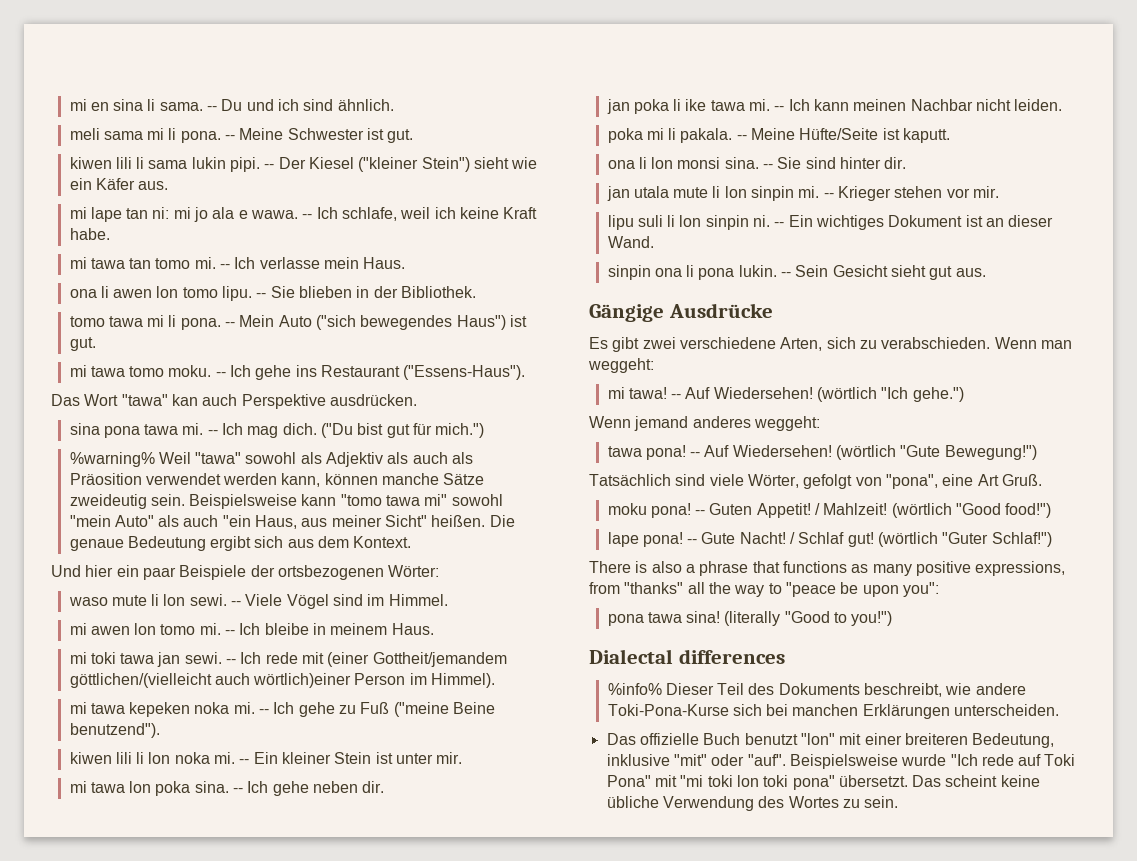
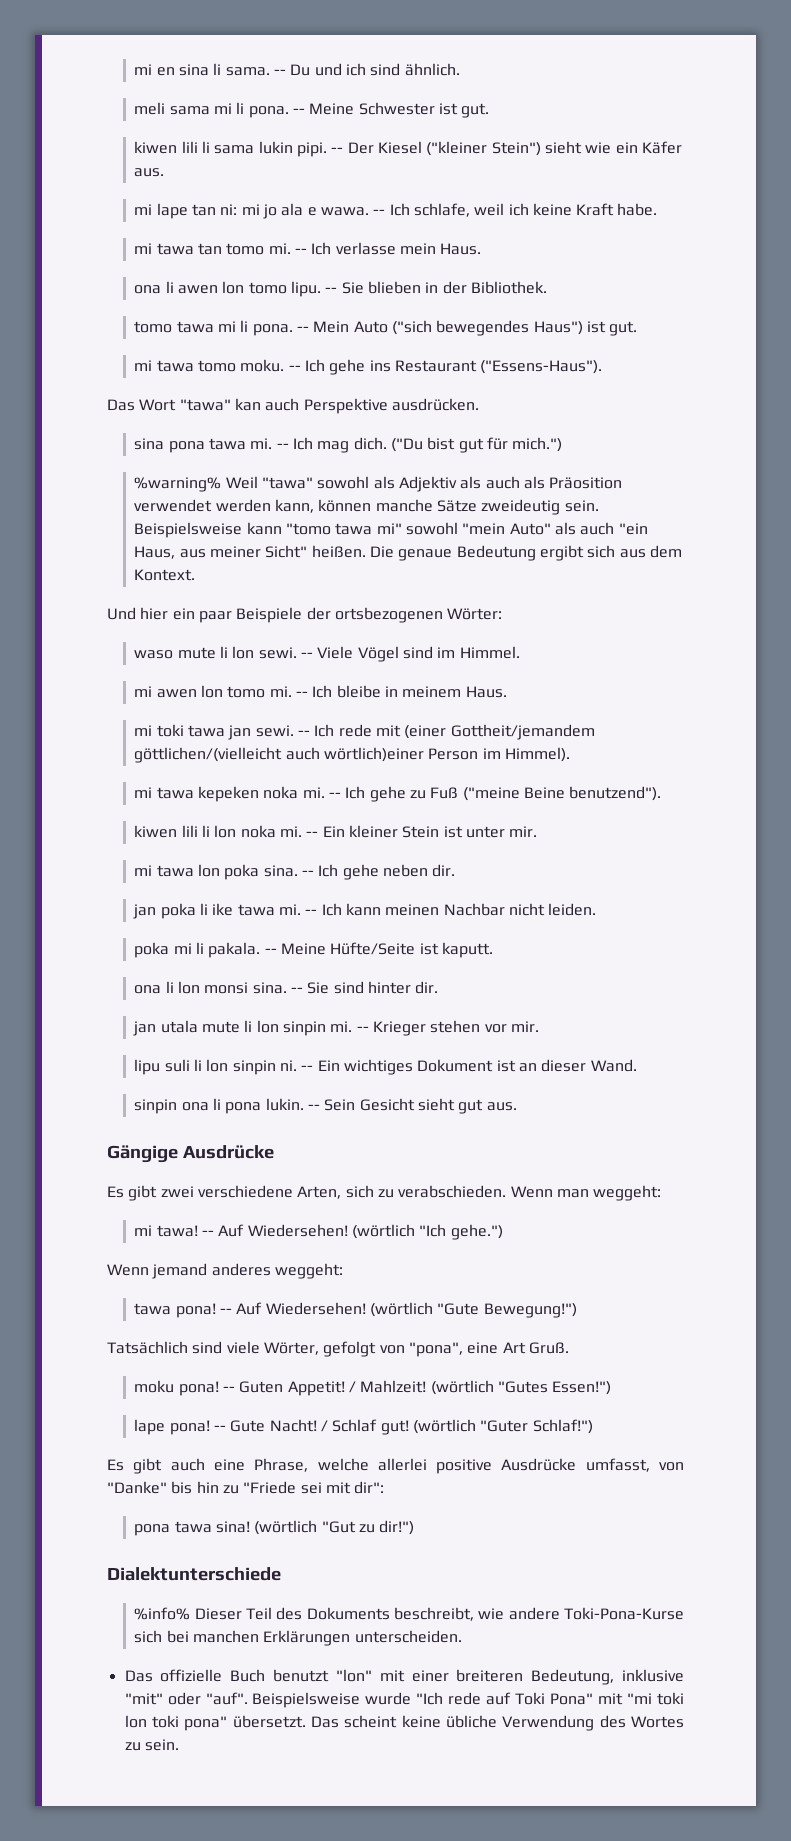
- (wörtlich "Good food!")
+ (wörtlich "Gutes Essen!")
- There is also a phrase that functions as many positive expressions, from "thanks" all the way to "peace be upon you":
- pona tawa sina! (literally "Good to you!")
- Dialectal differences
+ Es gibt auch eine Phrase, welche allerlei positive Ausdrücke umfasst, von "Danke" bis hin zu "Friede sei mit dir":
+ pona tawa sina! (wörtlich "Gut zu dir!")
+ Dialektunterschiede

